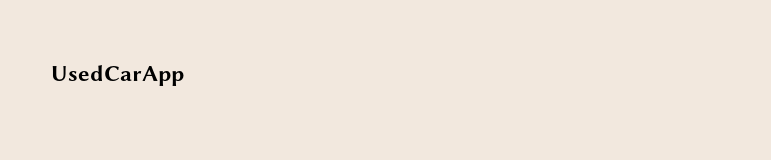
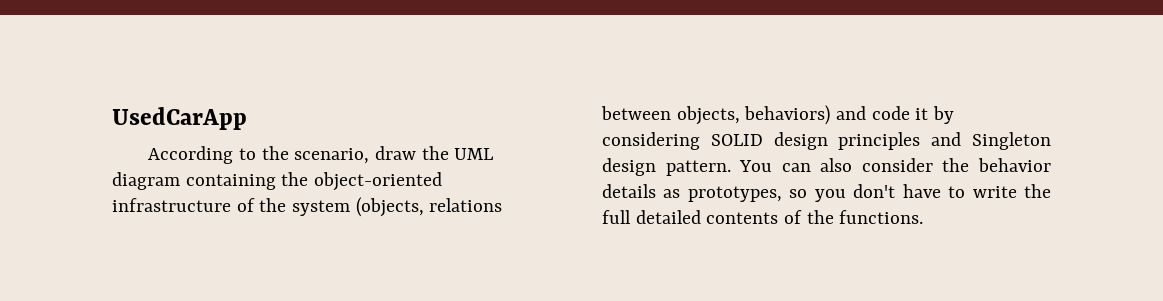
+ According to the scenario, draw the UML diagram containing the object-oriented infrastructure of the system (objects, relations between objects, behaviors) and code it by considering SOLID design principles and Singleton design pattern. You can also consider the behavior details as prototypes, so you don't have to write the full detailed contents of the functions.

